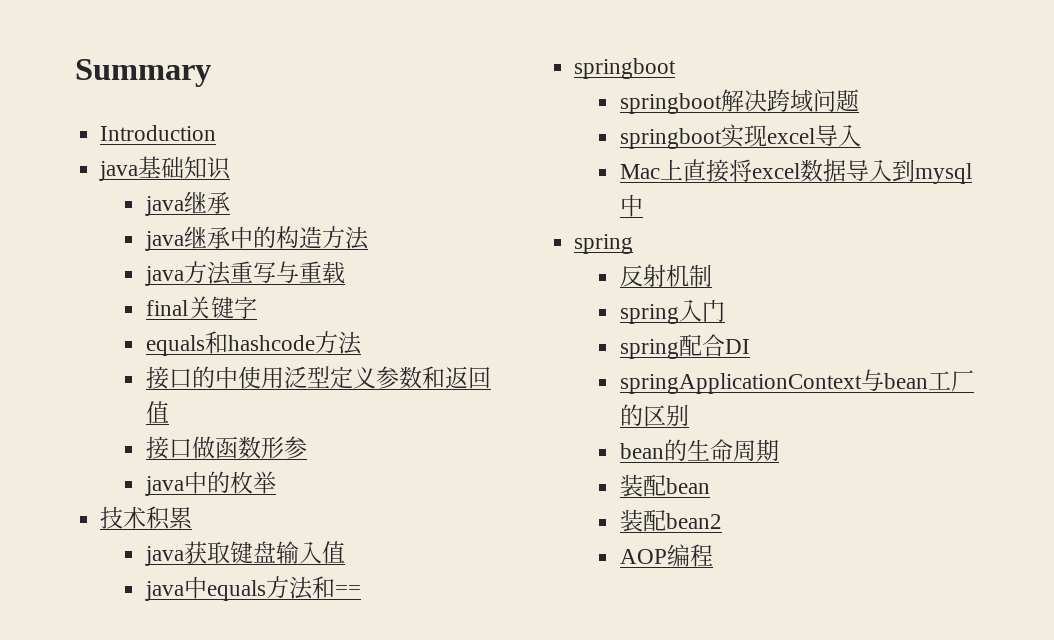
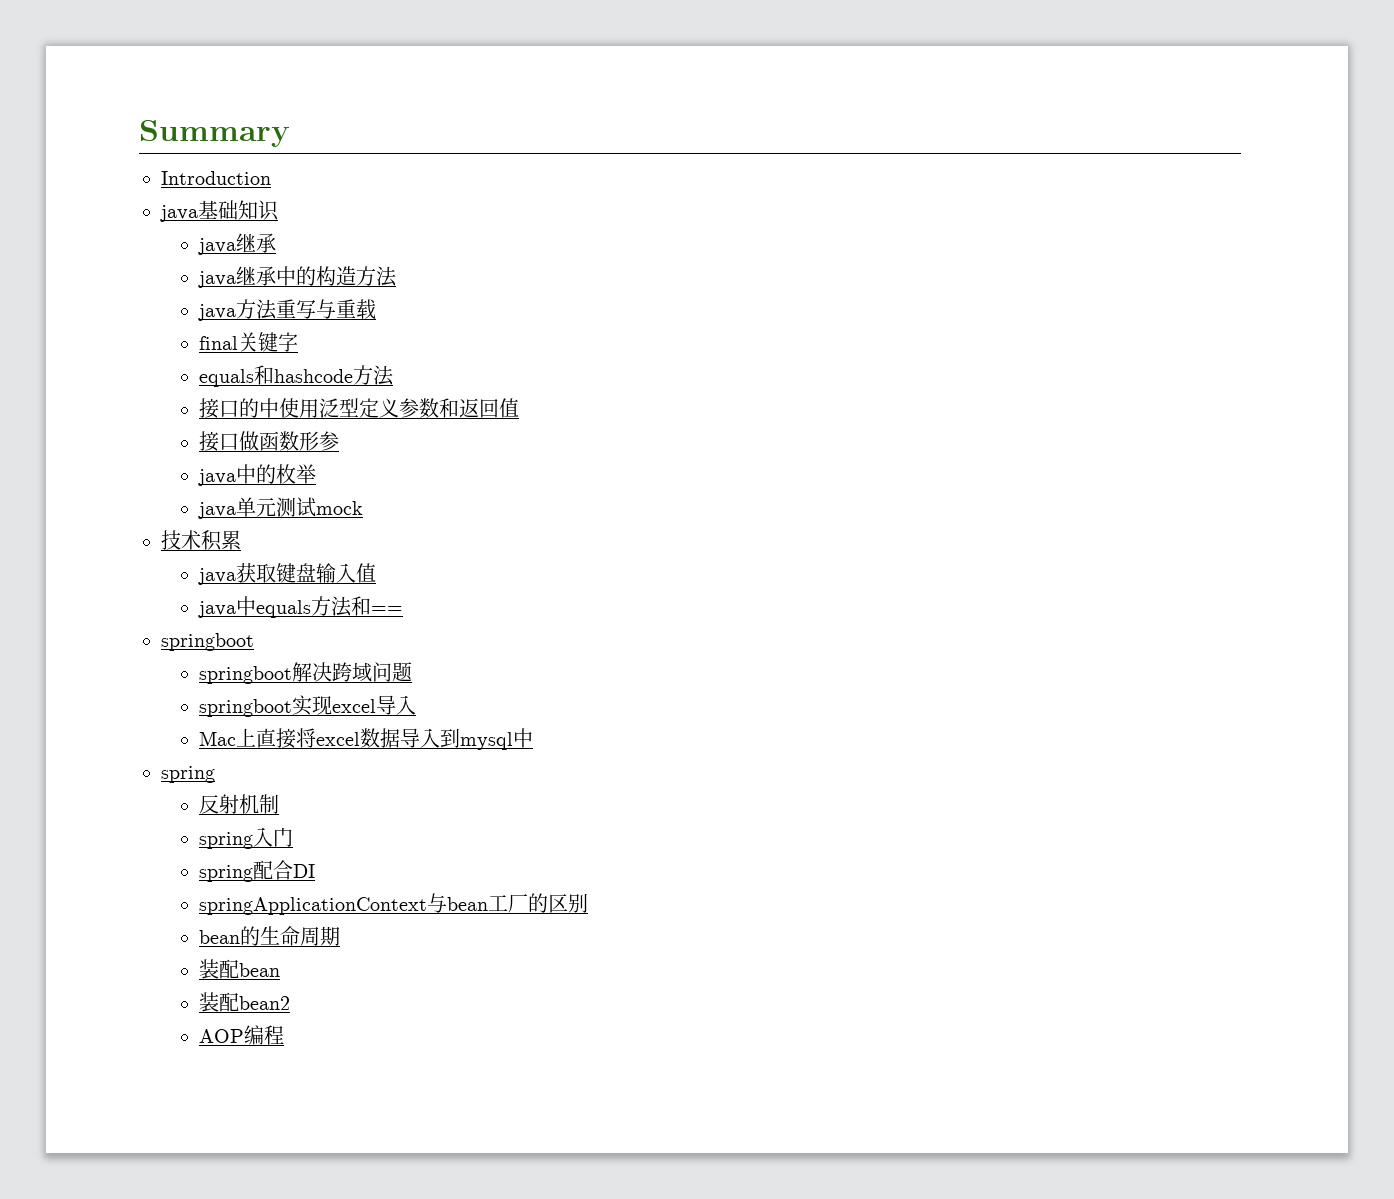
+ java单元测试mock

